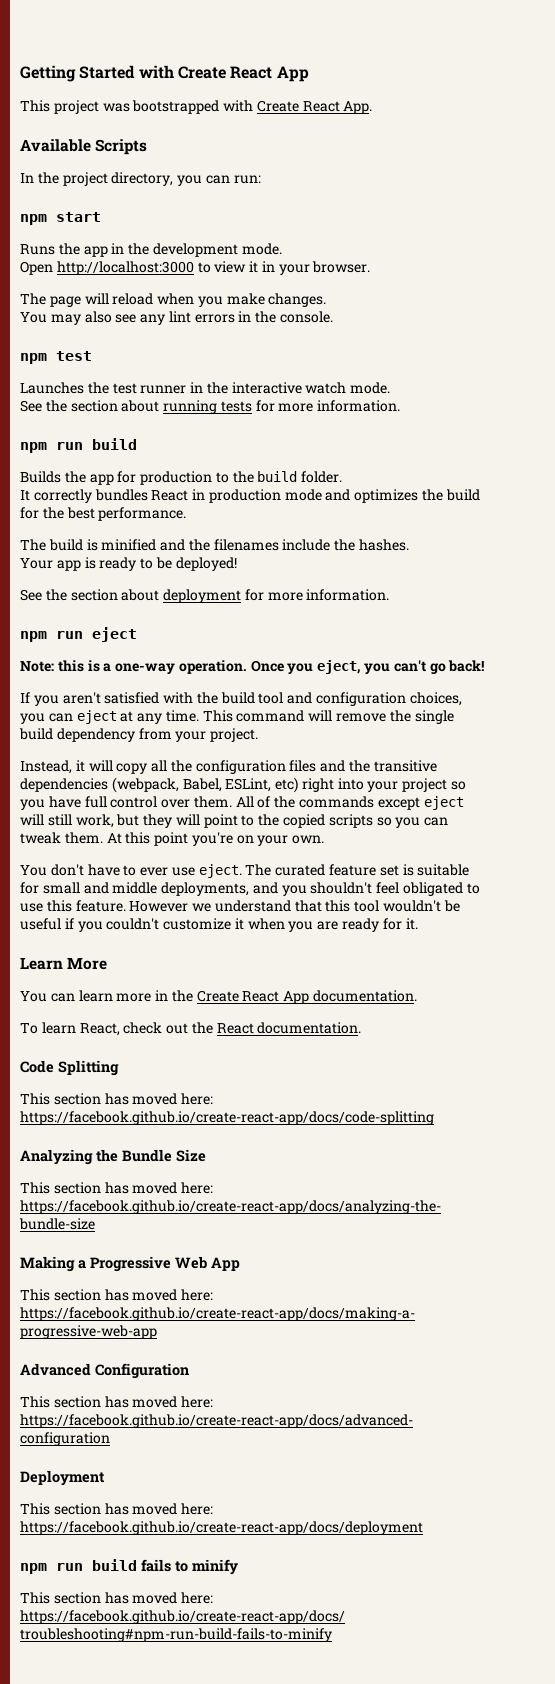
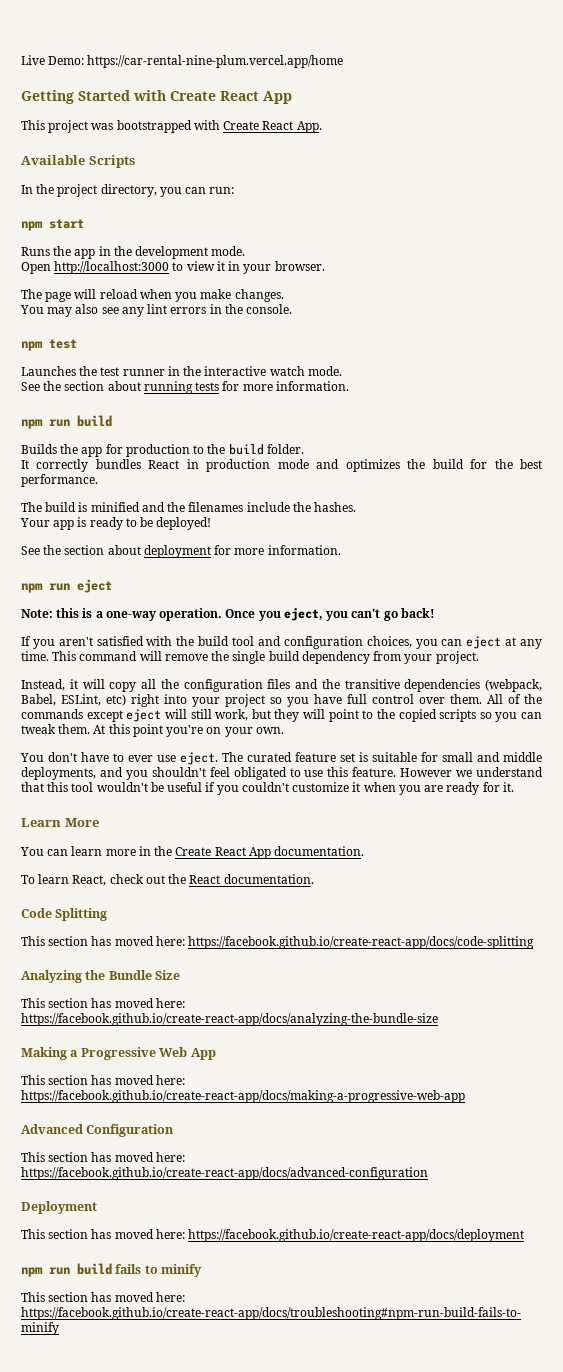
+ Live Demo: https://car-rental-nine-plum.vercel.app/home

